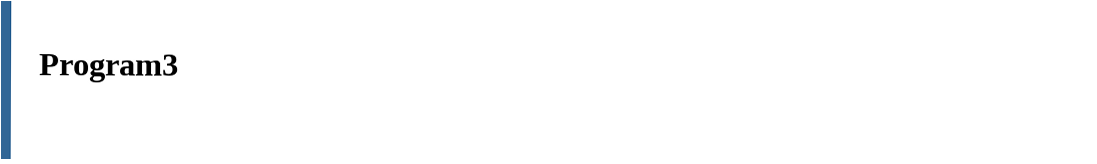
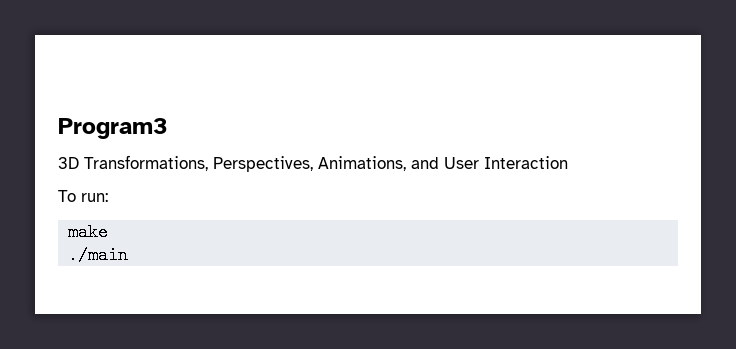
+ 3D Transformations, Perspectives, Animations, and User Interaction
+ To run:
+ make
+ ./main

